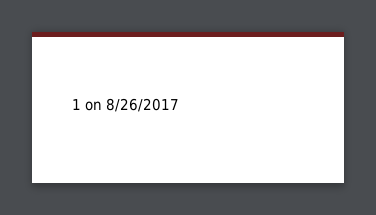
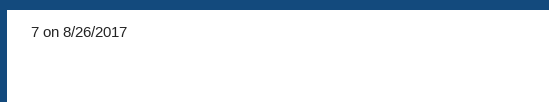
- 1 on 8/26/2017
+ 7 on 8/26/2017

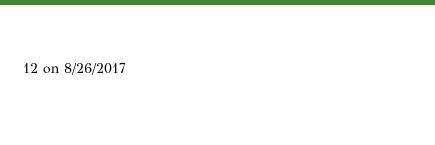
- 7 on 8/26/2017
+ 12 on 8/26/2017

